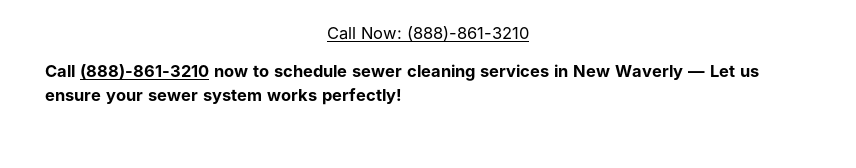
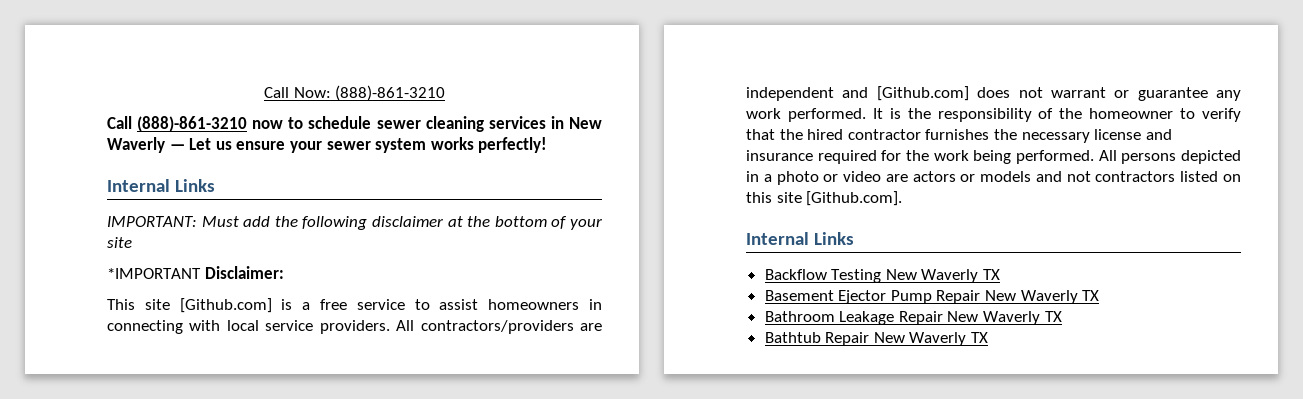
  Call (888)-861-3210 now to schedule sewer cleaning services in New Waverly — Let us ensure your sewer system works perfectly!
+ Internal Links
+ IMPORTANT: Must add the following disclaimer at the bottom of your site
+ *IMPORTANT Disclaimer:
+ This site [Github.com] is a free service to assist homeowners in connecting with local service providers. All contractors/providers are independent and [Github.com] does not warrant or guarantee any work performed. It is the responsibility of the homeowner to verify that the hired contractor furnishes the necessary license and insurance required for the work being performed. All persons depicted in a photo or video are actors or models and not contractors listed on this site [Github.com].
+ Internal Links
+ Backflow Testing New Waverly TX
+ Basement Ejector Pump Repair New Waverly TX
+ Bathroom Leakage Repair New Waverly TX
+ Bathtub Repair New Waverly TX

